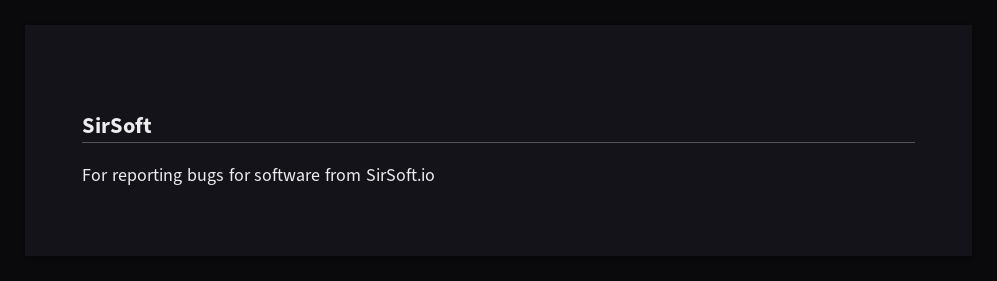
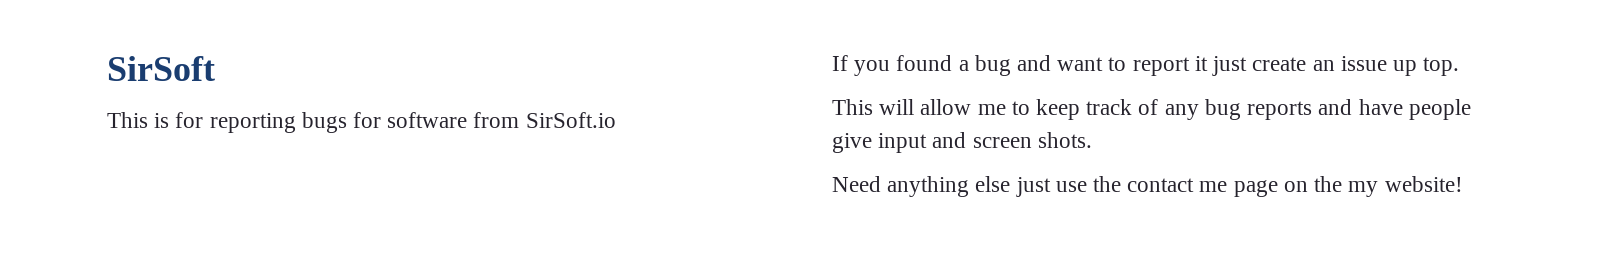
- For reporting bugs for software from SirSoft.io
+ This is for reporting bugs for software from SirSoft.io
+ If you found a bug and want to report it just create an issue up top.
+ This will allow me to keep track of any bug reports and have people give input and screen shots.
+ Need anything else just use the contact me page on the my website!

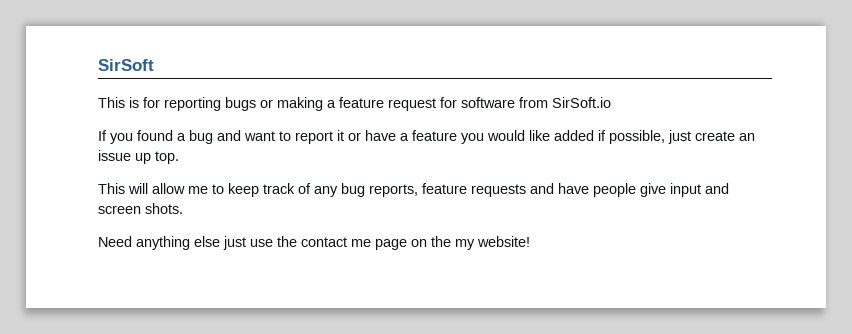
- This is for reporting bugs for software from SirSoft.io
+ This is for reporting bugs or making a feature request for software from SirSoft.io
- If you found a bug and want to report it just create an issue up top.
+ If you found a bug and want to report it or have a feature you would like added if possible, just create an issue up top.
- This will allow me to keep track of any bug reports and have people give input and screen shots.
+ This will allow me to keep track of any bug reports, feature requests and have people give input and screen shots.

